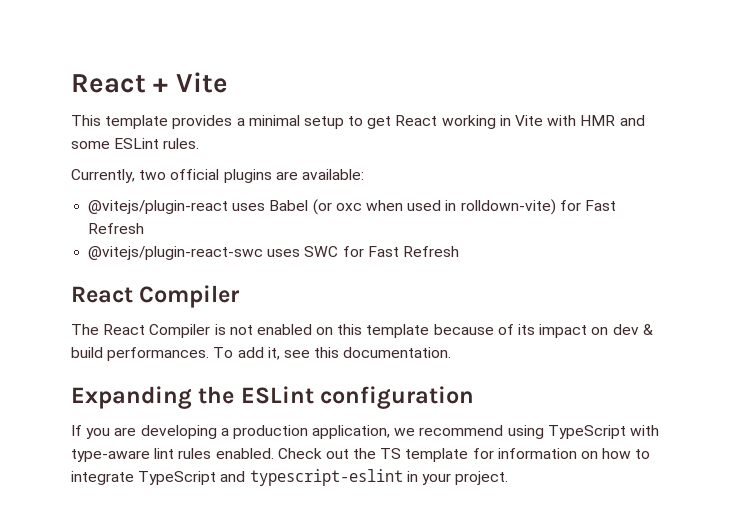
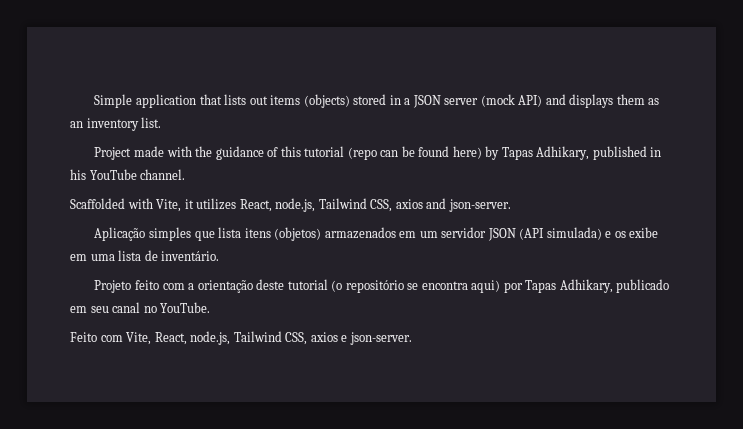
- React + Vite
- This template provides a minimal setup to get React working in Vite with HMR and some ESLint rules.
- Currently, two official plugins are available:
- @vitejs/plugin-react uses Babel (or oxc when used in rolldown-vite) for Fast Refresh
- @vitejs/plugin-react-swc uses SWC for Fast Refresh
- React Compiler
- The React Compiler is not enabled on this template because of its impact on dev & build performances. To add it, see this documentation.
- Expanding the ESLint configuration
- If you are developing a production application, we recommend using TypeScript with type-aware lint rules enabled. Check out the TS template for information on how to integrate TypeScript and typescript-eslint in your project.
+ Simple application that lists out items (objects) stored in a JSON server (mock API) and displays them as an inventory list.
+ Project made with the guidance of this tutorial (repo can be found here) by Tapas Adhikary, published in his YouTube channel.
+ Scaffolded with Vite, it utilizes React, node.js, Tailwind CSS, axios and json-server.
+ Aplicação simples que lista itens (objetos) armazenados em um servidor JSON (API simulada) e os exibe em uma lista de inventário.
+ Projeto feito com a orientação deste tutorial (o repositório se encontra aqui) por Tapas Adhikary, publicado em seu canal no YouTube.
+ Feito com Vite, React, node.js, Tailwind CSS, axios e json-server.

